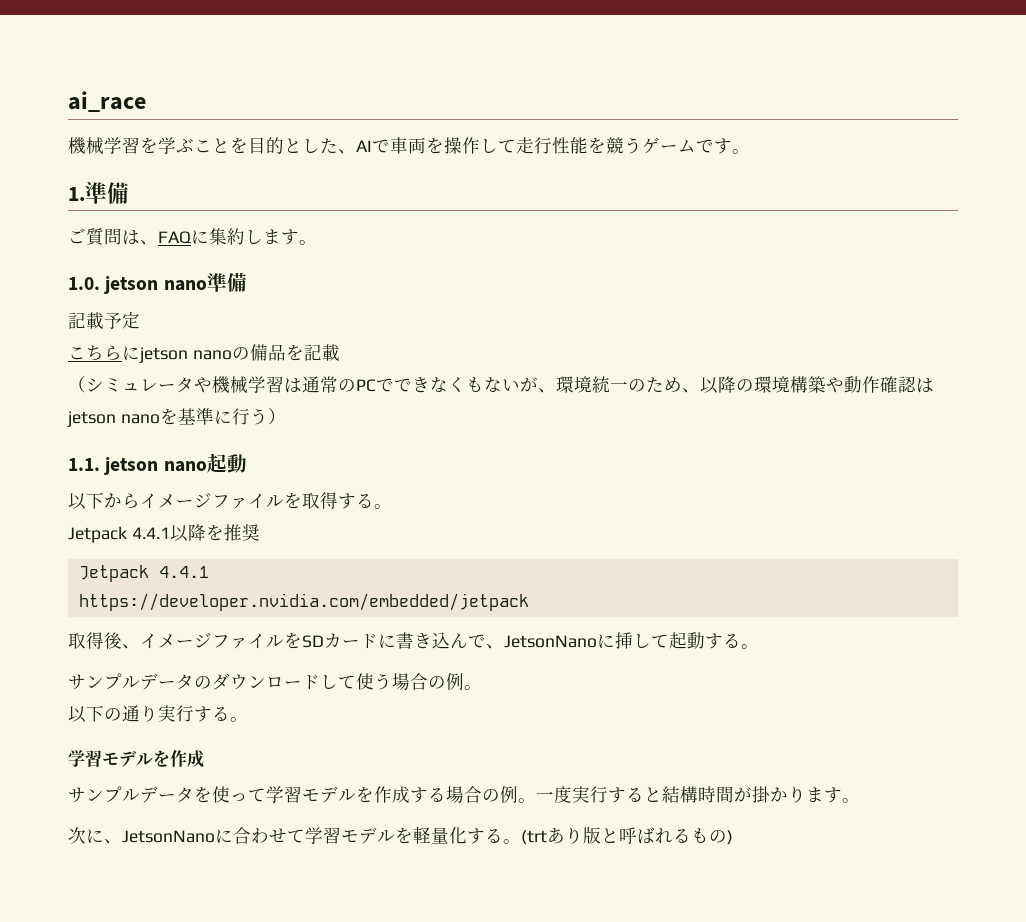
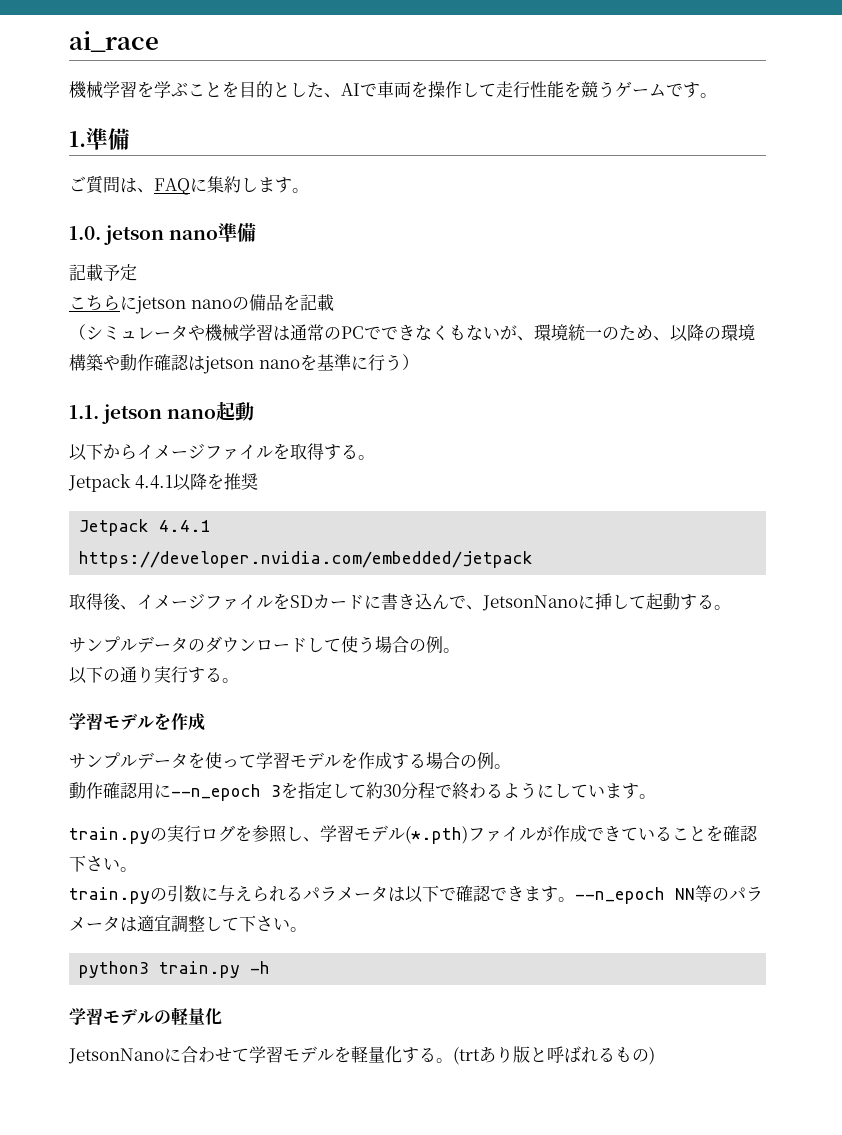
- サンプルデータを使って学習モデルを作成する場合の例。一度実行すると結構時間が掛かります。
- 次に、JetsonNanoに合わせて学習モデルを軽量化する。
+ サンプルデータを使って学習モデルを作成する場合の例。
+ 動作確認用に--n_epoch 3を指定して約30分程で終わるようにしています。
+ train.pyの実行ログを参照し、学習モデル(*.pth)ファイルが作成できていることを確認下さい。
+ train.pyの引数に与えられるパラメータは以下で確認できます。--n_epoch NN等のパラメータは適宜調整して下さい。
+ python3 train.py -h
+ 学習モデルの軽量化
+ JetsonNanoに合わせて学習モデルを軽量化する。

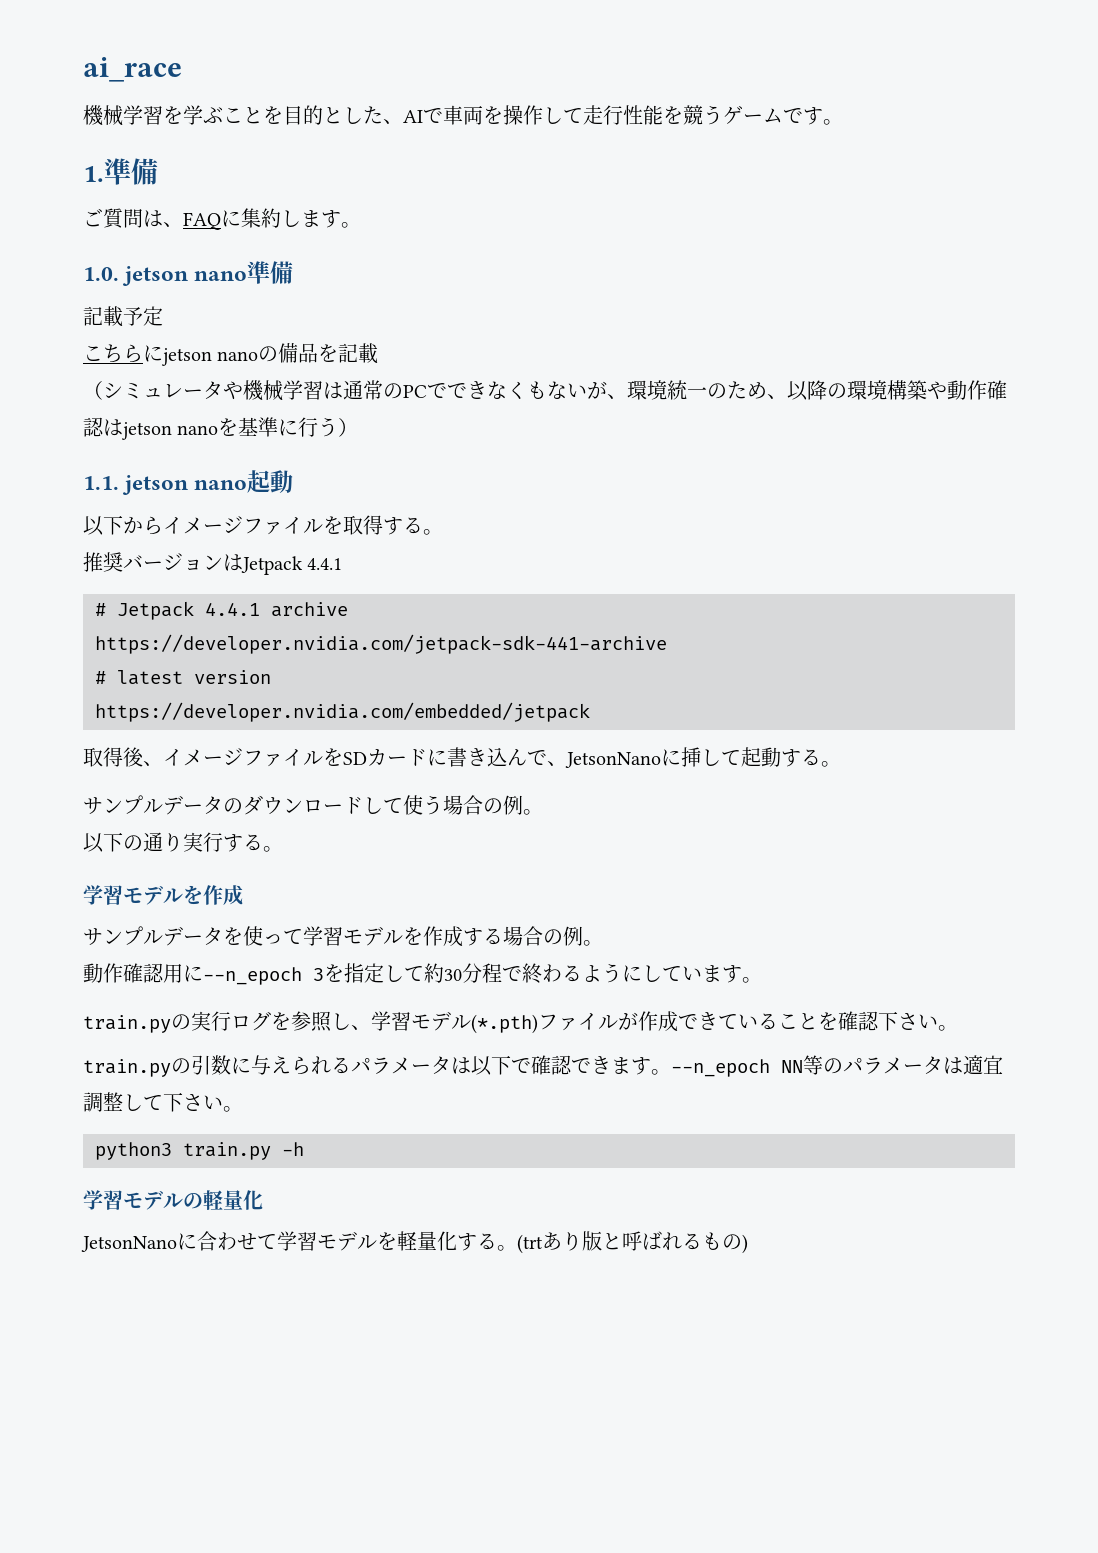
- Jetpack 4.4.1以降を推奨
- Jetpack 4.4.1
+ 推奨バージョンはJetpack 4.4.1
+ # Jetpack 4.4.1 archive
+ https://developer.nvidia.com/jetpack-sdk-441-archive
+ # latest version

